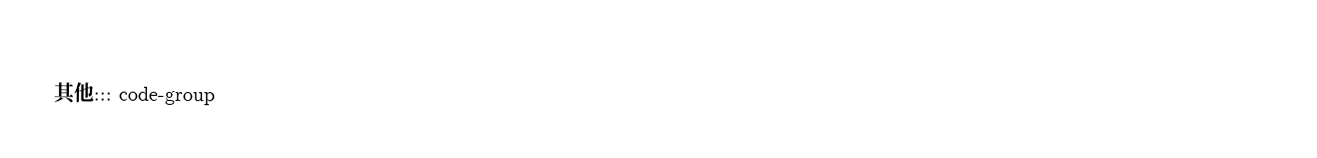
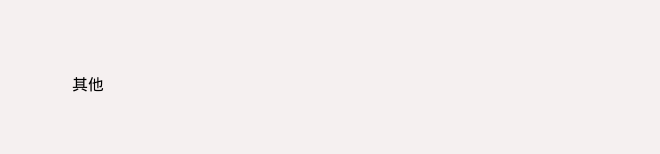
- 其他::: code-group
+ 其他

